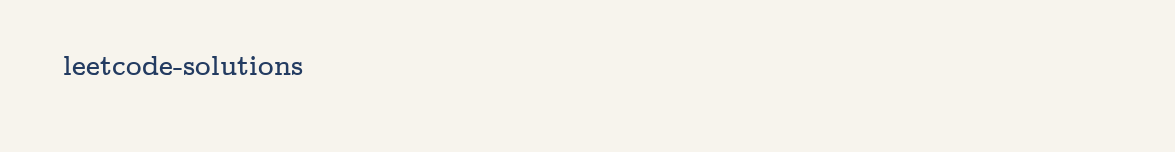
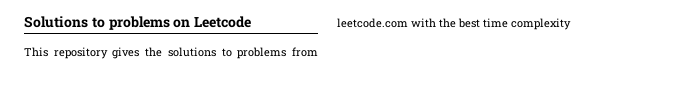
- leetcode-solutions
+ Solutions to problems on Leetcode
+ This repository gives the solutions to problems from leetcode.com with the best time complexity

